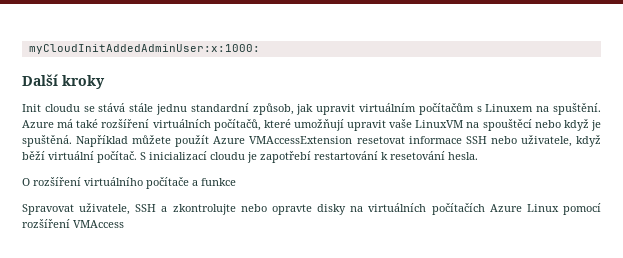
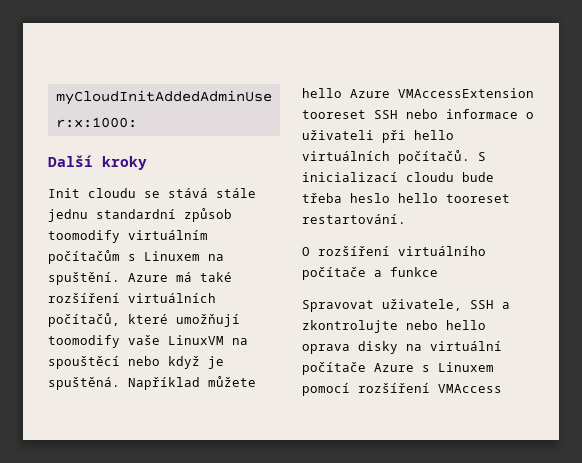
- Init cloudu se stává stále jednu standardní způsob, jak upravit virtuálním počítačům s Linuxem na spuštění.
+ Init cloudu se stává stále jednu standardní způsob toomodify virtuálním počítačům s Linuxem na spuštění.
- Azure má také rozšíření virtuálních počítačů, které umožňují upravit vaše LinuxVM na spouštěcí nebo když je spuštěná.
+ Azure má také rozšíření virtuálních počítačů, které umožňují toomodify vaše LinuxVM na spouštěcí nebo když je spuštěná.
- Například můžete použít Azure VMAccessExtension resetovat informace SSH nebo uživatele, když běží virtuální počítač. S inicializací cloudu je zapotřebí restartování k resetování hesla.
+ Například můžete hello Azure VMAccessExtension tooreset SSH nebo informace o uživateli při hello virtuálních počítačů. S inicializací cloudu bude třeba heslo hello tooreset restartování.
- Spravovat uživatele, SSH a zkontrolujte nebo opravte disky na virtuálních počítačích Azure Linux pomocí rozšíření VMAccess
+ Spravovat uživatele, SSH a zkontrolujte nebo hello oprava disky na virtuální počítače Azure s Linuxem pomocí rozšíření VMAccess

